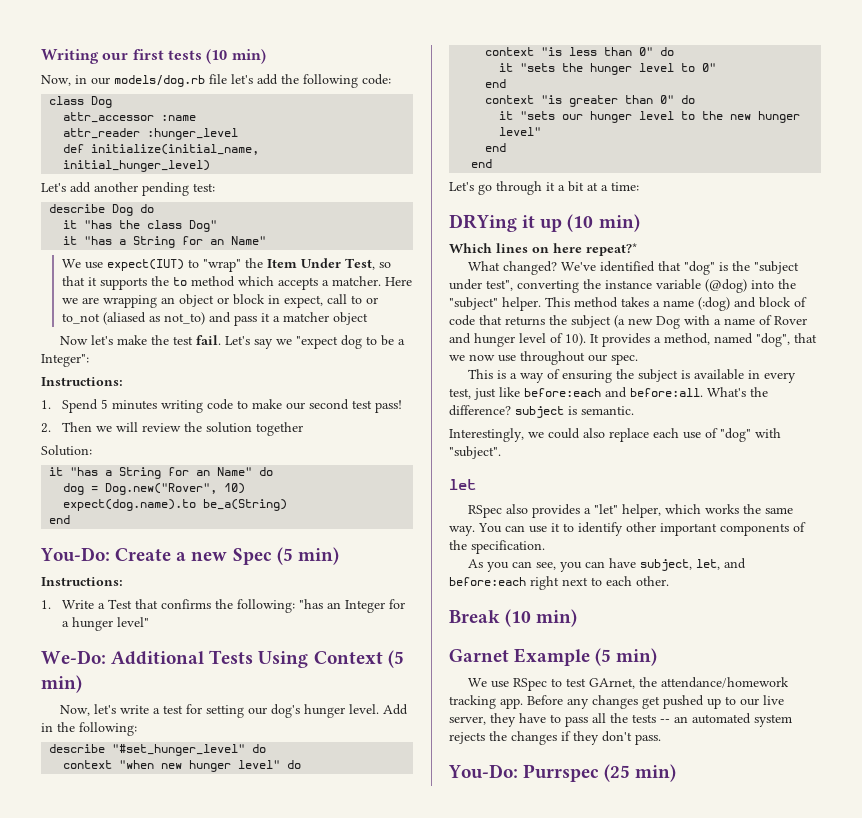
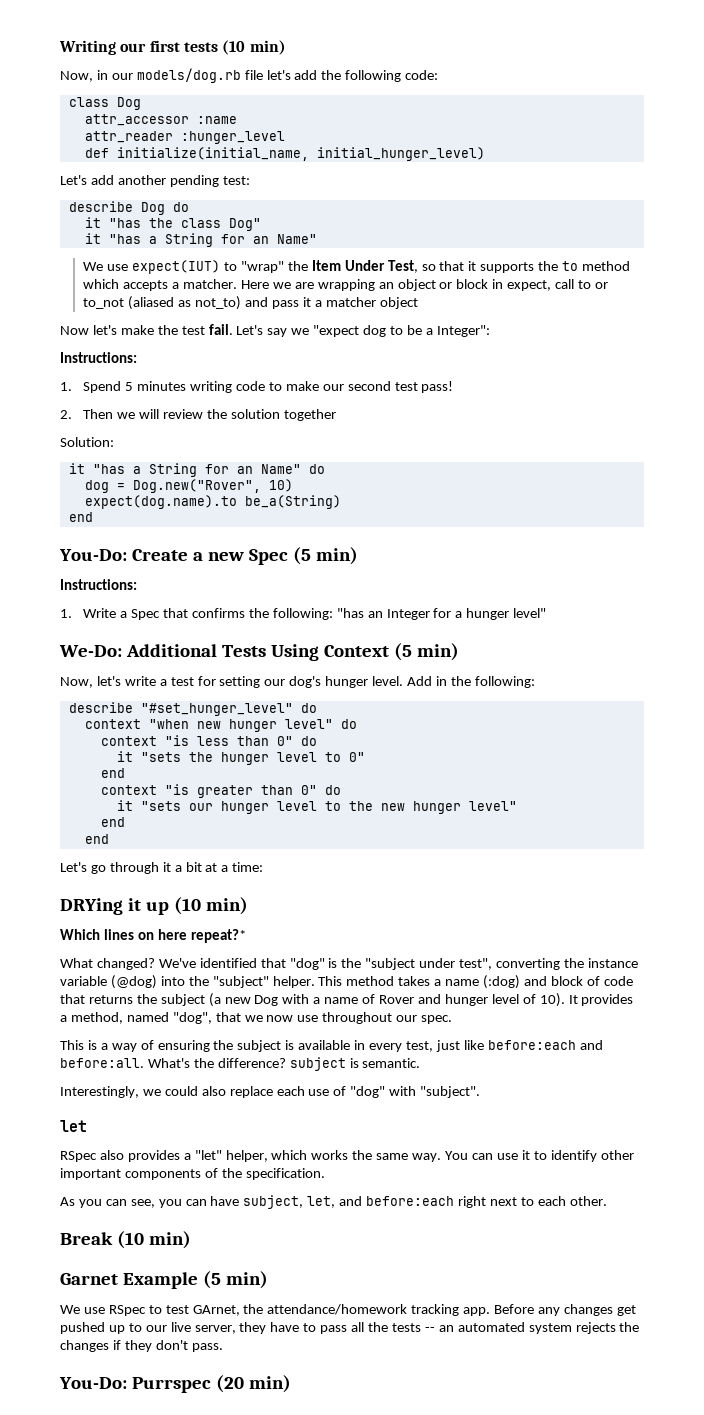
- 1. Write a Test that confirms the following: "has an Integer for a hunger level"
+ 1. Write a Spec that confirms the following: "has an Integer for a hunger level"
- You-Do: Purrspec (25 min)
+ You-Do: Purrspec (20 min)

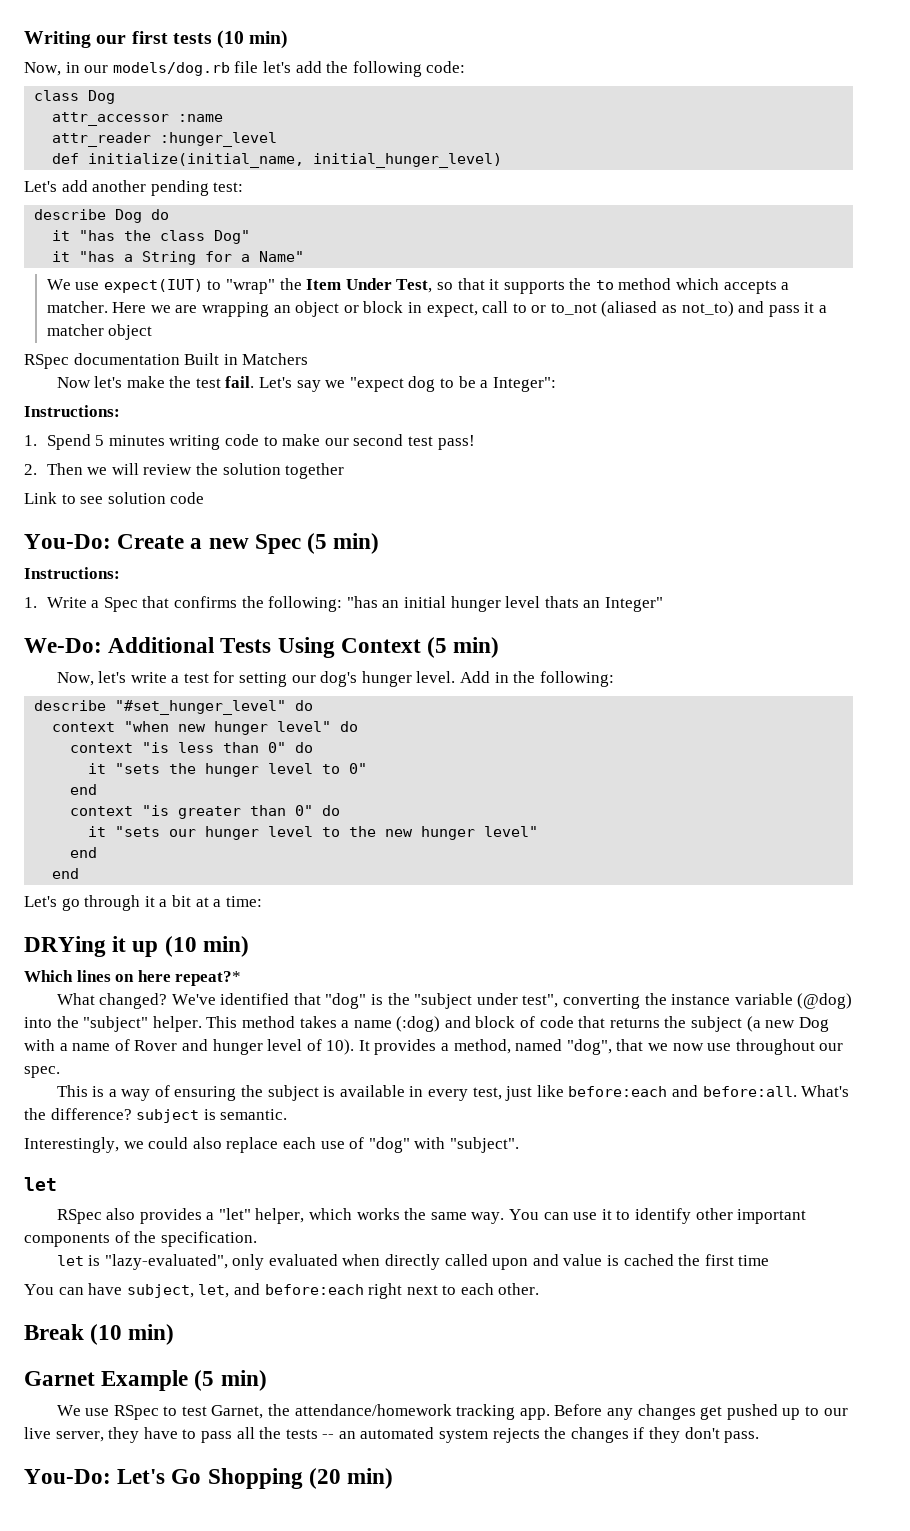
  it "has the class Dog"
- it "has a String for an Name"
+ it "has a String for a Name"
+ RSpec documentation Built in Matchers
- Solution:
- it "has a String for an Name" do
- dog = Dog.new("Rover", 10)
- expect(dog.name).to be_a(String)
- end
+ Link to see solution code
- 1. Write a Spec that confirms the following: "has an Integer for a hunger level"
+ 1. Write a Spec that confirms the following: "has an initial hunger level thats an Integer"
- As you can see, you can have subject, let, and before:each right next to each other.
+ let is "lazy-evaluated", only evaluated when directly called upon and value is cached the first time
+ You can have subject, let, and before:each right next to each other.
- We use RSpec to test GArnet, the attendance/homework tracking app.
+ We use RSpec to test Garnet, the attendance/homework tracking app.
- You-Do: Purrspec (20 min)
+ You-Do: Let's Go Shopping (20 min)

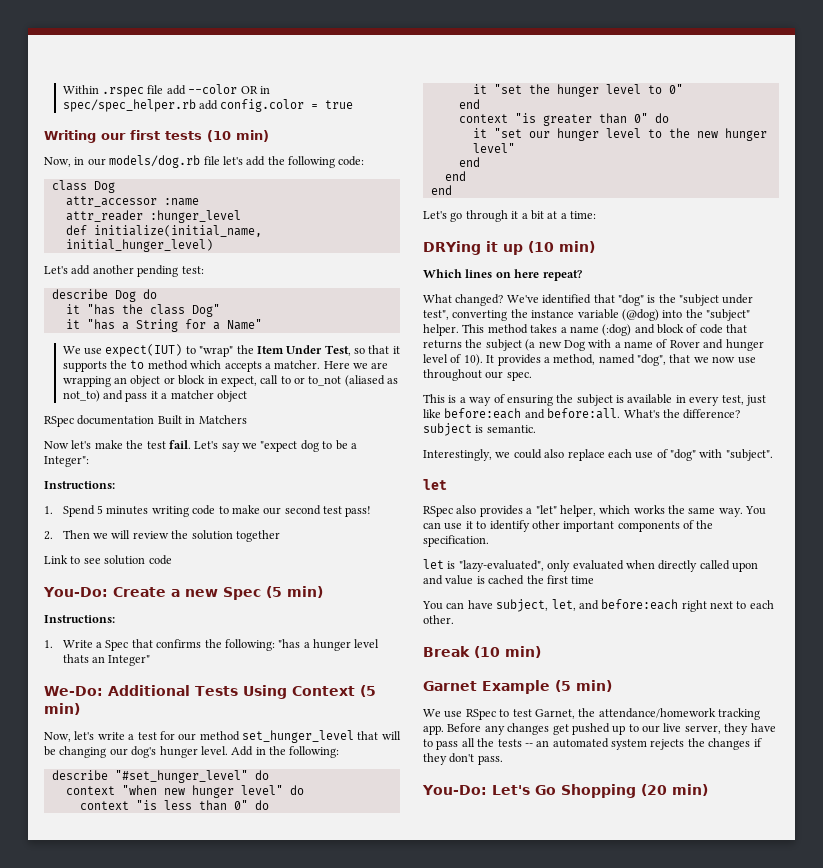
+ Within .rspec file add --color OR in spec/spec_helper.rb add config.color = true
- 1. Write a Spec that confirms the following: "has an initial hunger level thats an Integer"
+ 1. Write a Spec that confirms the following: "has a hunger level thats an Integer"
- Now, let's write a test for setting our dog's hunger level.
+ Now, let's write a test for our method set_hunger_level that will be changing our dog's hunger level.
- it "sets the hunger level to 0"
+ it "set the hunger level to 0"
- it "sets our hunger level to the new hunger level"
+ it "set our hunger level to the new hunger level"
+ end
- Which lines on here repeat?*
+ Which lines on here repeat?

